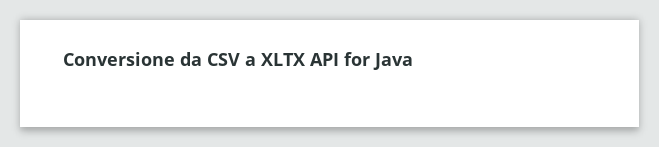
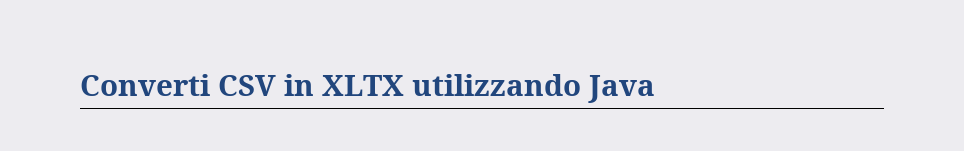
- Conversione da CSV a XLTX API for Java
+ Converti CSV in XLTX utilizzando Java

